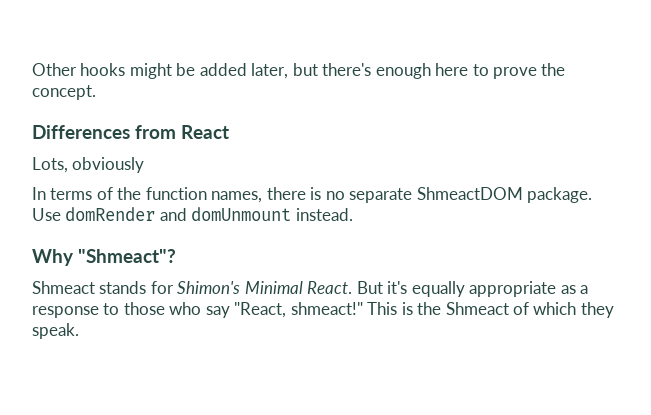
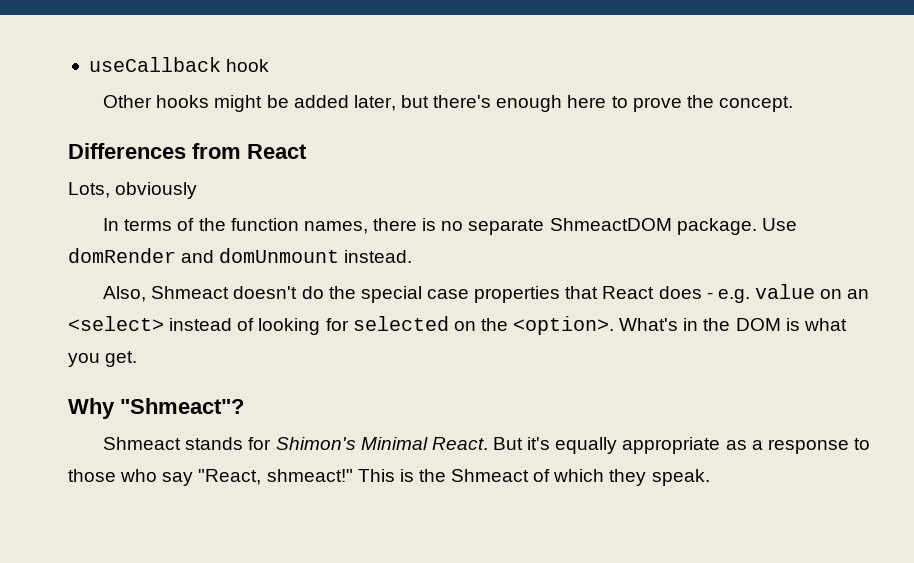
+ useCallback hook
+ Also, Shmeact doesn't do the special case properties that React does - e.g. value on an <select> instead of looking for selected on the <option>. What's in the DOM is what you get.

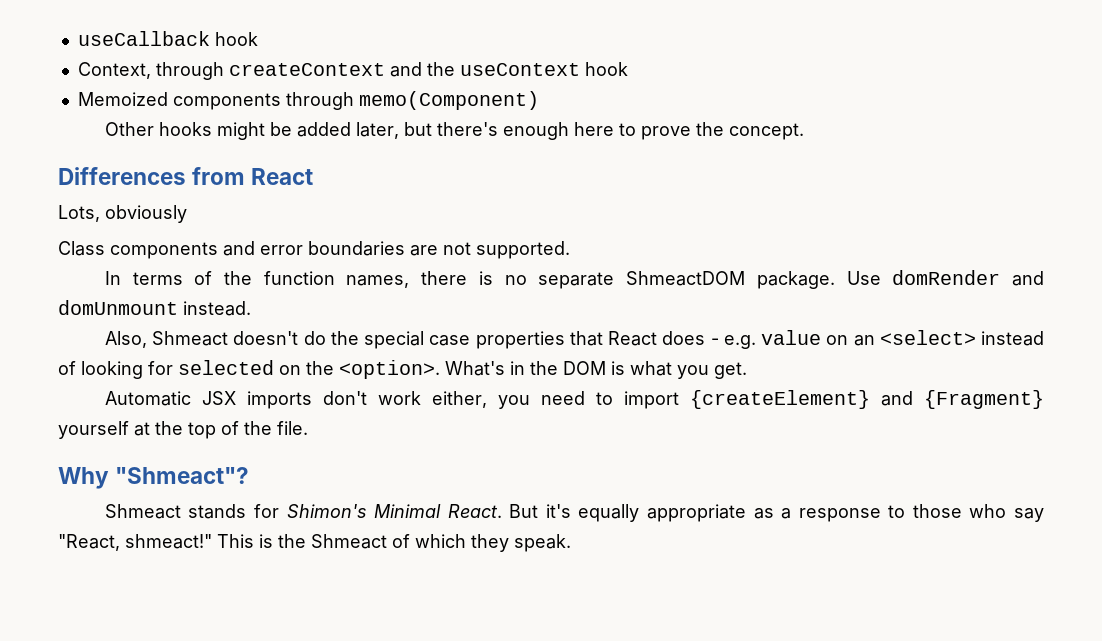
+ Context, through createContext and the useContext hook
+ Memoized components through memo(Component)
+ Class components and error boundaries are not supported.
+ Automatic JSX imports don't work either, you need to import {createElement} and {Fragment} yourself at the top of the file.

